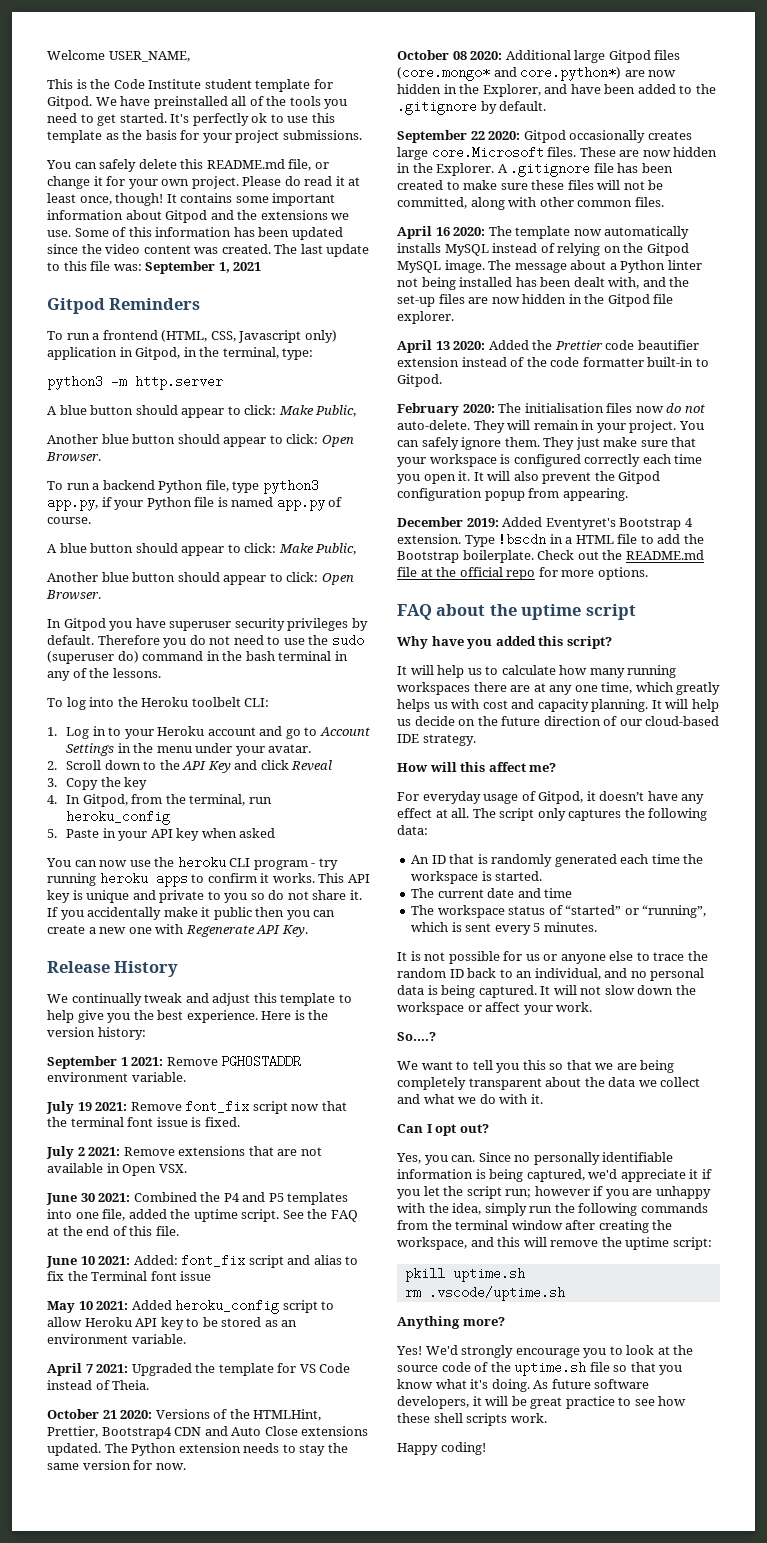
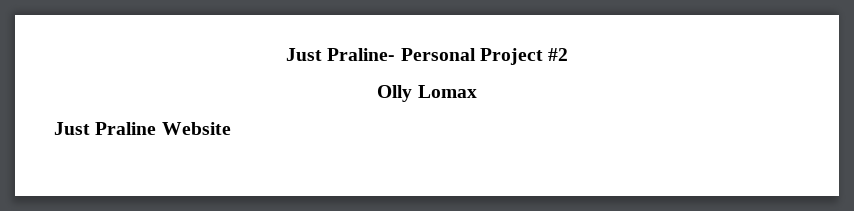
- Welcome USER_NAME,
- This is the Code Institute student template for Gitpod. We have preinstalled all of the tools you need to get started. It's perfectly ok to use this template as the basis for your project submissions.
- You can safely delete this README.md file, or change it for your own project. Please do read it at least once, though! It contains some important information about Gitpod and the extensions we use. Some of this information has been updated since the video content was created. The last update to this file was: September 1, 2021
- Gitpod Reminders
- To run a frontend (HTML, CSS, Javascript only) application in Gitpod, in the terminal, type:
- python3 -m http.server
- A blue button should appear to click: Make Public,
- Another blue button should appear to click: Open Browser.
- To run a backend Python file, type python3 app.py, if your Python file is named app.py of course.
- A blue button should appear to click: Make Public,
- Another blue button should appear to click: Open Browser.
- In Gitpod you have superuser security privileges by default. Therefore you do not need to use the sudo (superuser do) command in the bash terminal in any of the lessons.
- To log into the Heroku toolbelt CLI:
- 1. Log in to your Heroku account and go to Account Settings in the menu under your avatar.
- 2. Scroll down to the API Key and click Reveal
- 3. Copy the key
- 4. In Gitpod, from the terminal, run heroku_config
- 5. Paste in your API key when asked
- You can now use the heroku CLI program - try running heroku apps to confirm it works. This API key is unique and private to you so do not share it. If you accidentally make it public then you can create a new one with Regenerate API Key.
- Release History
- We continually tweak and adjust this template to help give you the best experience. Here is the version history:
- September 1 2021: Remove PGHOSTADDR environment variable.
- July 19 2021: Remove font_fix script now that the terminal font issue is fixed.
- July 2 2021: Remove extensions that are not available in Open VSX.
- June 30 2021: Combined the P4 and P5 templates into one file, added the uptime script. See the FAQ at the end of this file.
- June 10 2021: Added: font_fix script and alias to fix the Terminal font issue
- May 10 2021: Added heroku_config script to allow Heroku API key to be stored as an environment variable.
- April 7 2021: Upgraded the template for VS Code instead of Theia.
- October 21 2020: Versions of the HTMLHint, Prettier, Bootstrap4 CDN and Auto Close extensions updated. The Python extension needs to stay the same version for now.
- October 08 2020: Additional large Gitpod files (core.mongo* and core.python*) are now hidden in the Explorer, and have been added to the .gitignore by default.
- September 22 2020: Gitpod occasionally creates large core.Microsoft files. These are now hidden in the Explorer. A .gitignore file has been created to make sure these files will not be committed, along with other common files.
- April 16 2020: The template now automatically installs MySQL instead of relying on the Gitpod MySQL image. The message about a Python linter not being installed has been dealt with, and the set-up files are now hidden in the Gitpod file explorer.
- April 13 2020: Added the Prettier code beautifier extension instead of the code formatter built-in to Gitpod.
- February 2020: The initialisation files now do not auto-delete. They will remain in your project. You can safely ignore them. They just make sure that your workspace is configured correctly each time you open it. It will also prevent the Gitpod configuration popup from appearing.
- December 2019: Added Eventyret's Bootstrap 4 extension. Type !bscdn in a HTML file to add the Bootstrap boilerplate. Check out the README.md file at the official repo for more options.
- FAQ about the uptime script
- Why have you added this script?
- It will help us to calculate how many running workspaces there are at any one time, which greatly helps us with cost and capacity planning. It will help us decide on the future direction of our cloud-based IDE strategy.
- How will this affect me?
- For everyday usage of Gitpod, it doesn’t have any effect at all. The script only captures the following data:
- An ID that is randomly generated each time the workspace is started.
- The current date and time
- The workspace status of “started” or “running”, which is sent every 5 minutes.
- It is not possible for us or anyone else to trace the random ID back to an individual, and no personal data is being captured. It will not slow down the workspace or affect your work.
- So….?
- We want to tell you this so that we are being completely transparent about the data we collect and what we do with it.
- Can I opt out?
- Yes, you can. Since no personally identifiable information is being captured, we'd appreciate it if you let the script run; however if you are unhappy with the idea, simply run the following commands from the terminal window after creating the workspace, and this will remove the uptime script:
- pkill uptime.sh
- rm .vscode/uptime.sh
- Anything more?
- Yes! We'd strongly encourage you to look at the source code of the uptime.sh file so that you know what it's doing. As future software developers, it will be great practice to see how these shell scripts work.
- Happy coding!
+ Just Praline- Personal Project #2
+ Olly Lomax
+ Just Praline Website

